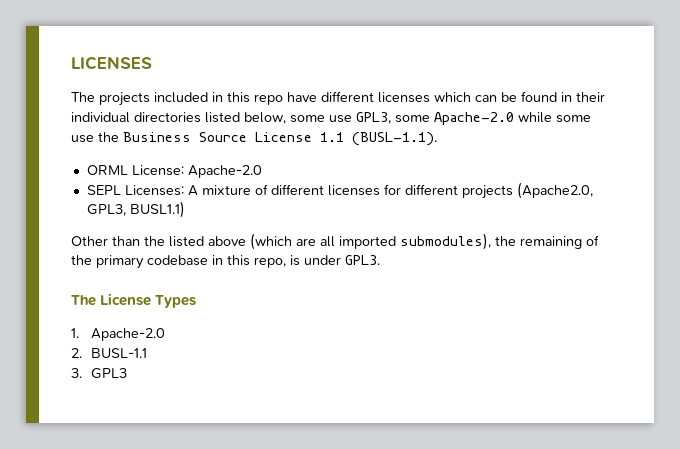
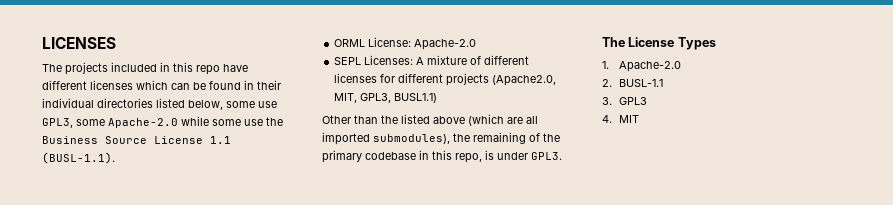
- SEPL Licenses: A mixture of different licenses for different projects (Apache2.0, GPL3, BUSL1.1)
+ SEPL Licenses: A mixture of different licenses for different projects (Apache2.0, MIT, GPL3, BUSL1.1)
+ 4. MIT

